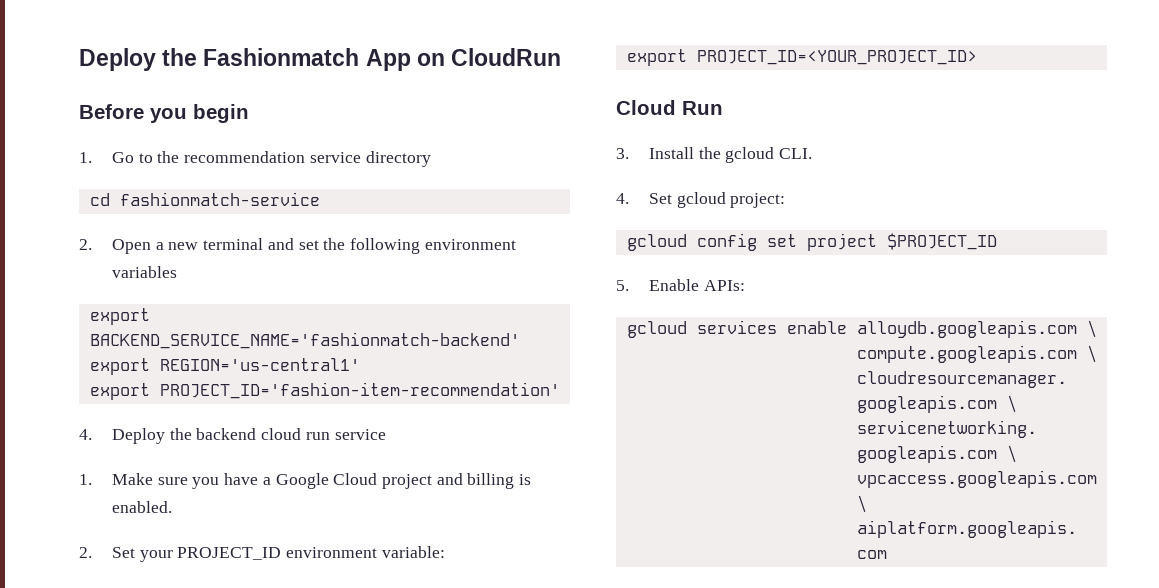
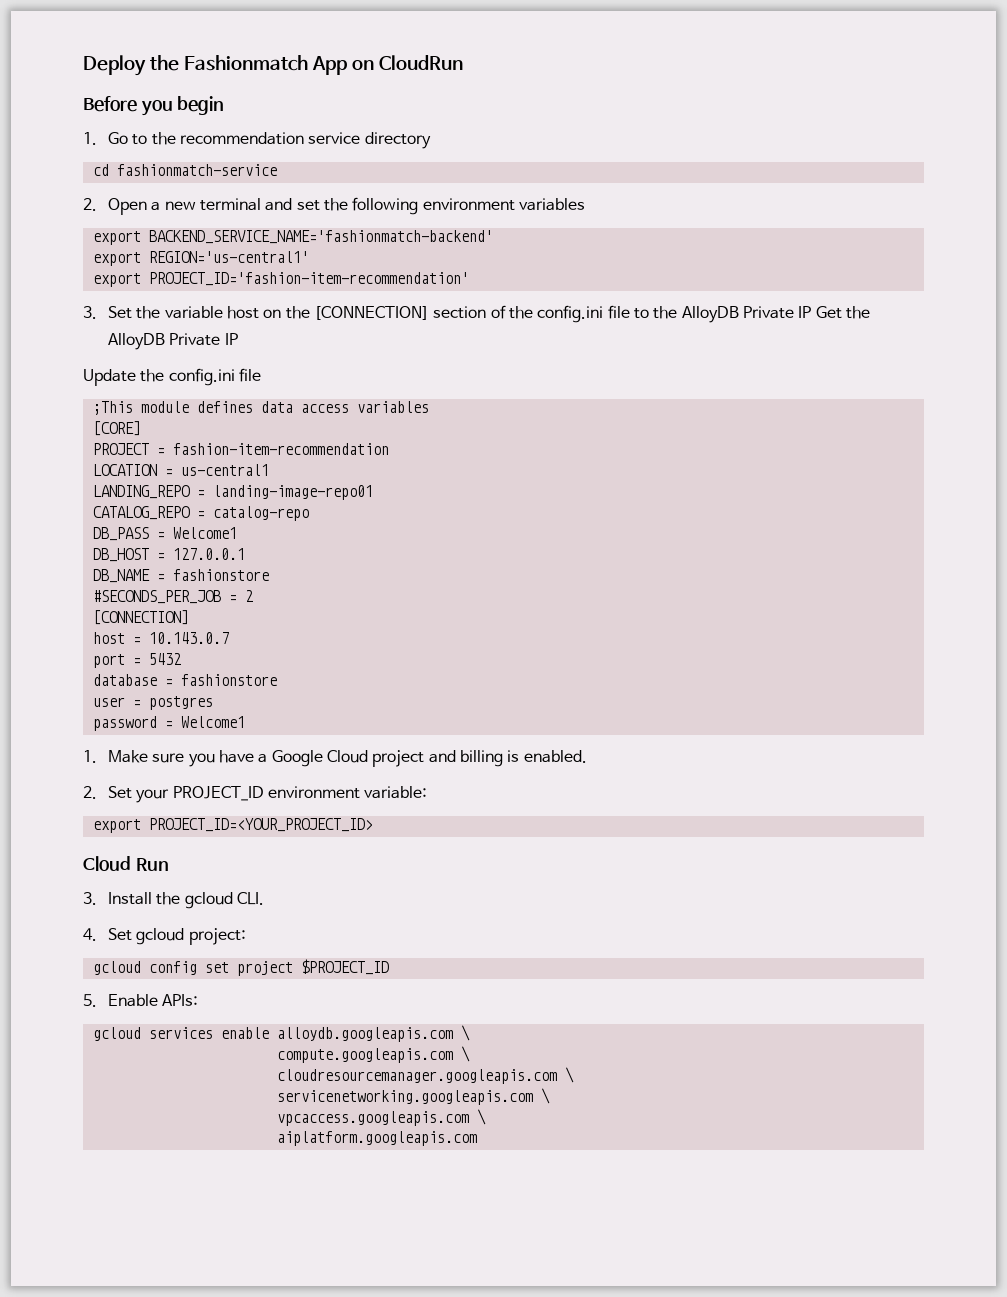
- 4. Deploy the backend cloud run service
+ 3. Set the variable host on the [CONNECTION] section of the config.ini file to the AlloyDB Private IP Get the AlloyDB Private IP
+ Update the config.ini file
+ ;This module defines data access variables
+ [CORE]
+ PROJECT = fashion-item-recommendation
+ LOCATION = us-central1
+ LANDING_REPO = landing-image-repo01
+ CATALOG_REPO = catalog-repo
+ DB_PASS = Welcome1
+ DB_HOST = 127.0.0.1
+ DB_NAME = fashionstore
+ #SECONDS_PER_JOB = 2
+ [CONNECTION]
+ host = 10.143.0.7
+ port = 5432
+ database = fashionstore
+ user = postgres
+ password = Welcome1

